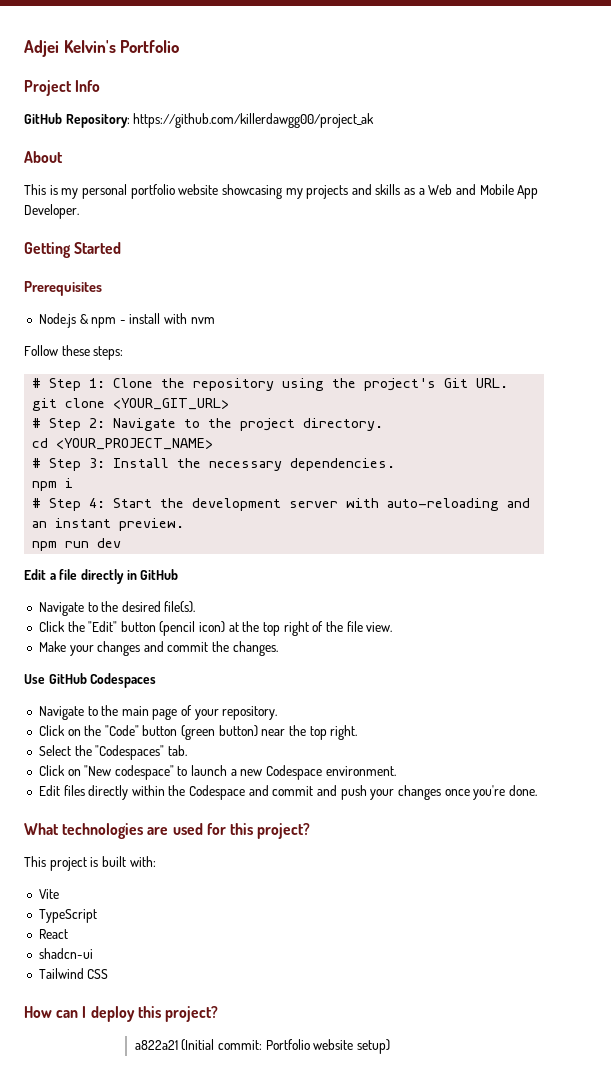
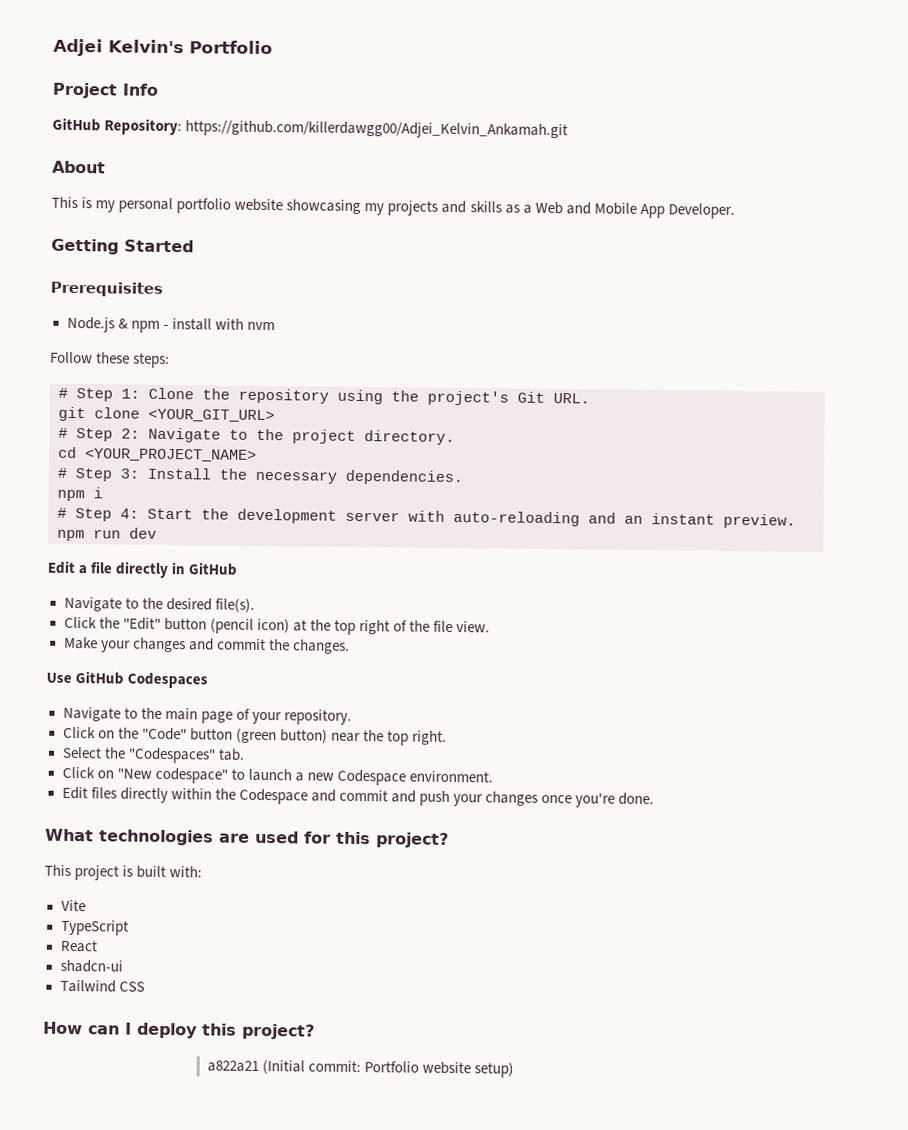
- GitHub Repository: https://github.com/killerdawgg00/project_ak
+ GitHub Repository: https://github.com/killerdawgg00/Adjei_Kelvin_Ankamah.git

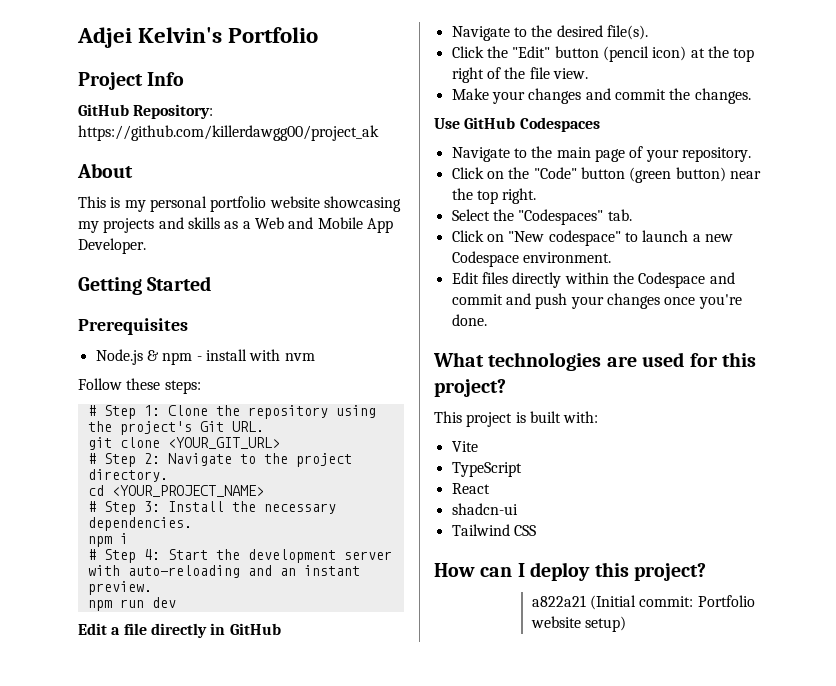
- GitHub Repository: https://github.com/killerdawgg00/Adjei_Kelvin_Ankamah.git
+ GitHub Repository: https://github.com/killerdawgg00/project_ak

